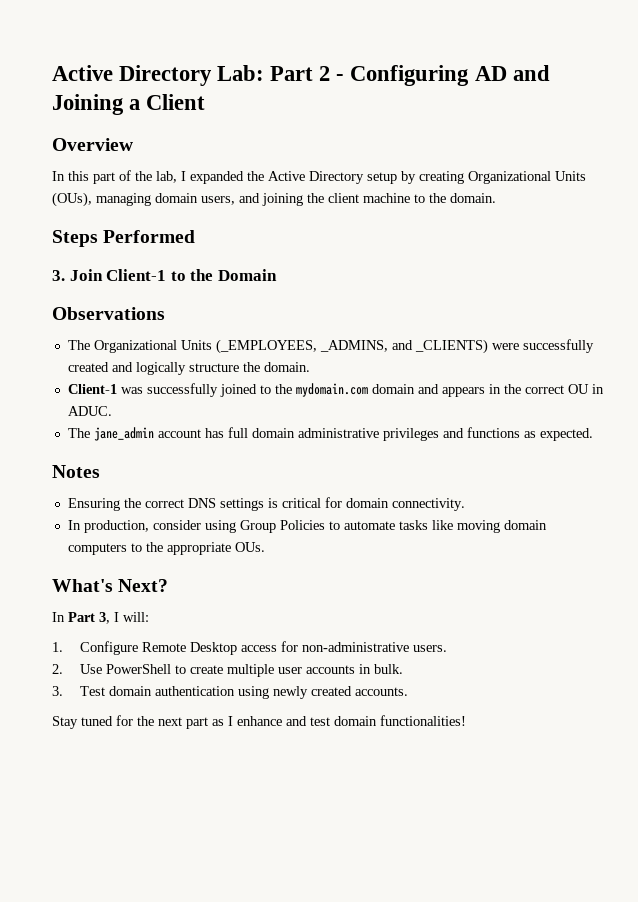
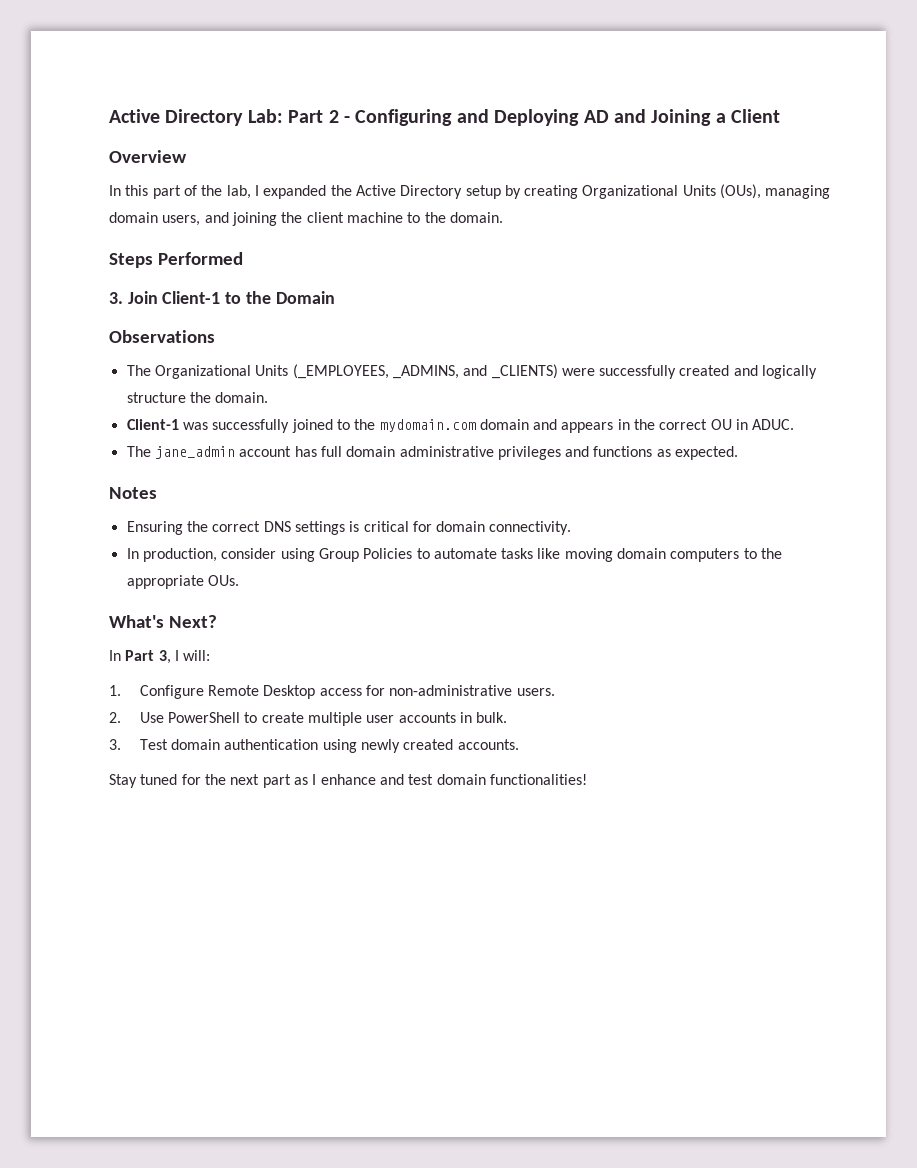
- Active Directory Lab: Part 2 - Configuring AD and Joining a Client
+ Active Directory Lab: Part 2 - Configuring and Deploying AD and Joining a Client

